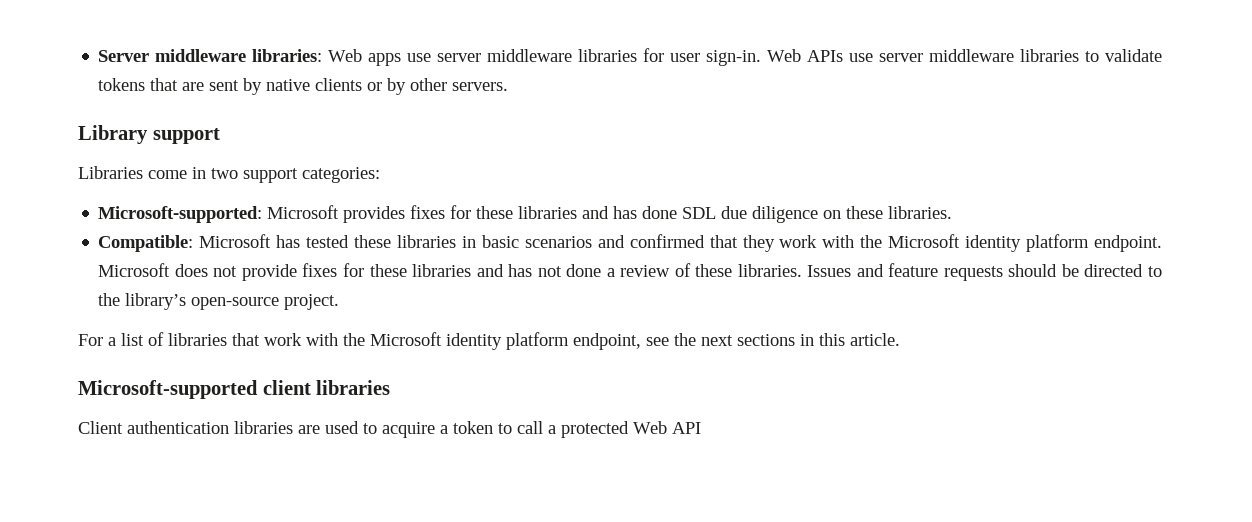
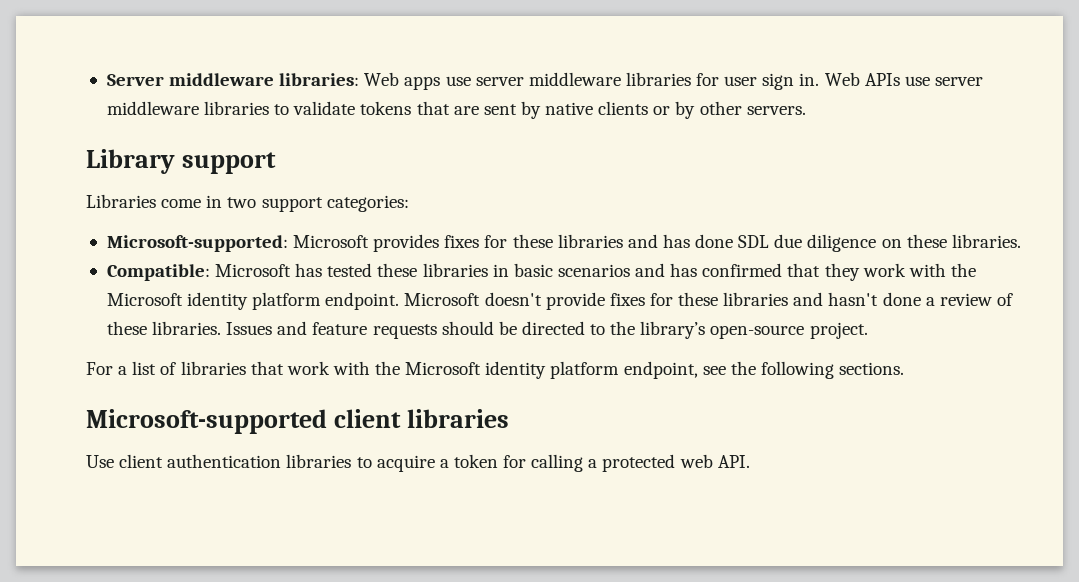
- Server middleware libraries: Web apps use server middleware libraries for user sign-in.
+ Server middleware libraries: Web apps use server middleware libraries for user sign in.
- Compatible: Microsoft has tested these libraries in basic scenarios and confirmed that they work with the Microsoft identity platform endpoint.
+ Compatible: Microsoft has tested these libraries in basic scenarios and has confirmed that they work with the Microsoft identity platform endpoint.
- Microsoft does not provide fixes for these libraries and has not done a review of these libraries.
+ Microsoft doesn't provide fixes for these libraries and hasn't done a review of these libraries.
- For a list of libraries that work with the Microsoft identity platform endpoint, see the next sections in this article.
+ For a list of libraries that work with the Microsoft identity platform endpoint, see the following sections.
  Microsoft-supported client libraries
- Client authentication libraries are used to acquire a token to call a protected Web API
+ Use client authentication libraries to acquire a token for calling a protected web API.

